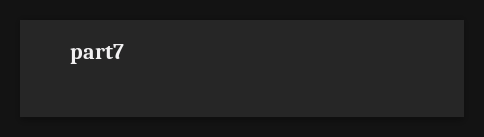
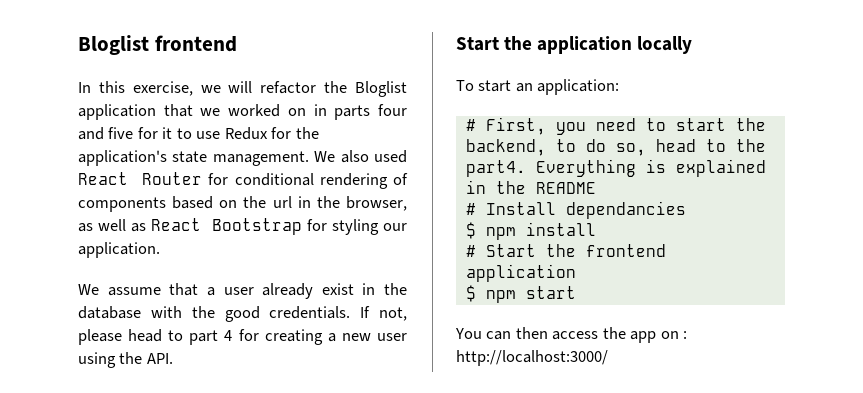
- part7
+ Bloglist frontend
+ In this exercise, we will refactor the Bloglist application that we worked on in parts four and five for it to use Redux for the application's state management. We also used React Router for conditional rendering of components based on the url in the browser, as well as React Bootstrap for styling our application.
+ We assume that a user already exist in the database with the good credentials. If not, please head to part 4 for creating a new user using the API.
+ Start the application locally
+ To start an application:
+ # First, you need to start the backend, to do so, head to the part4. Everything is explained in the README
+ # Install dependancies
+ $ npm install
+ # Start the frontend application
+ $ npm start
+ You can then access the app on : http://localhost:3000/

